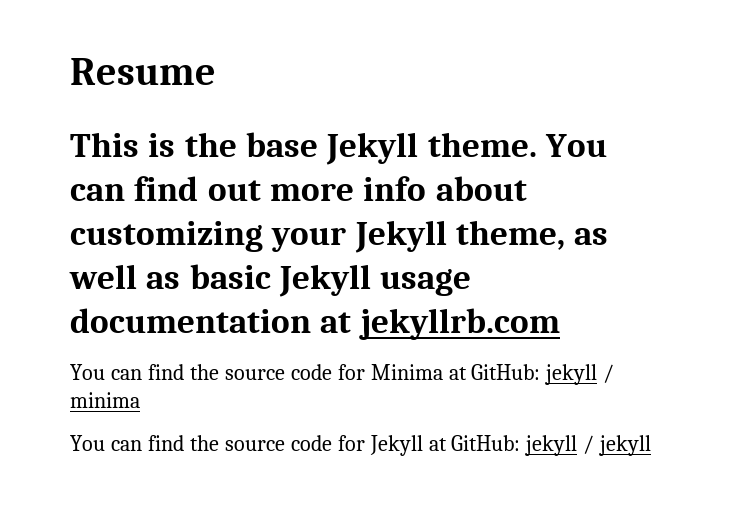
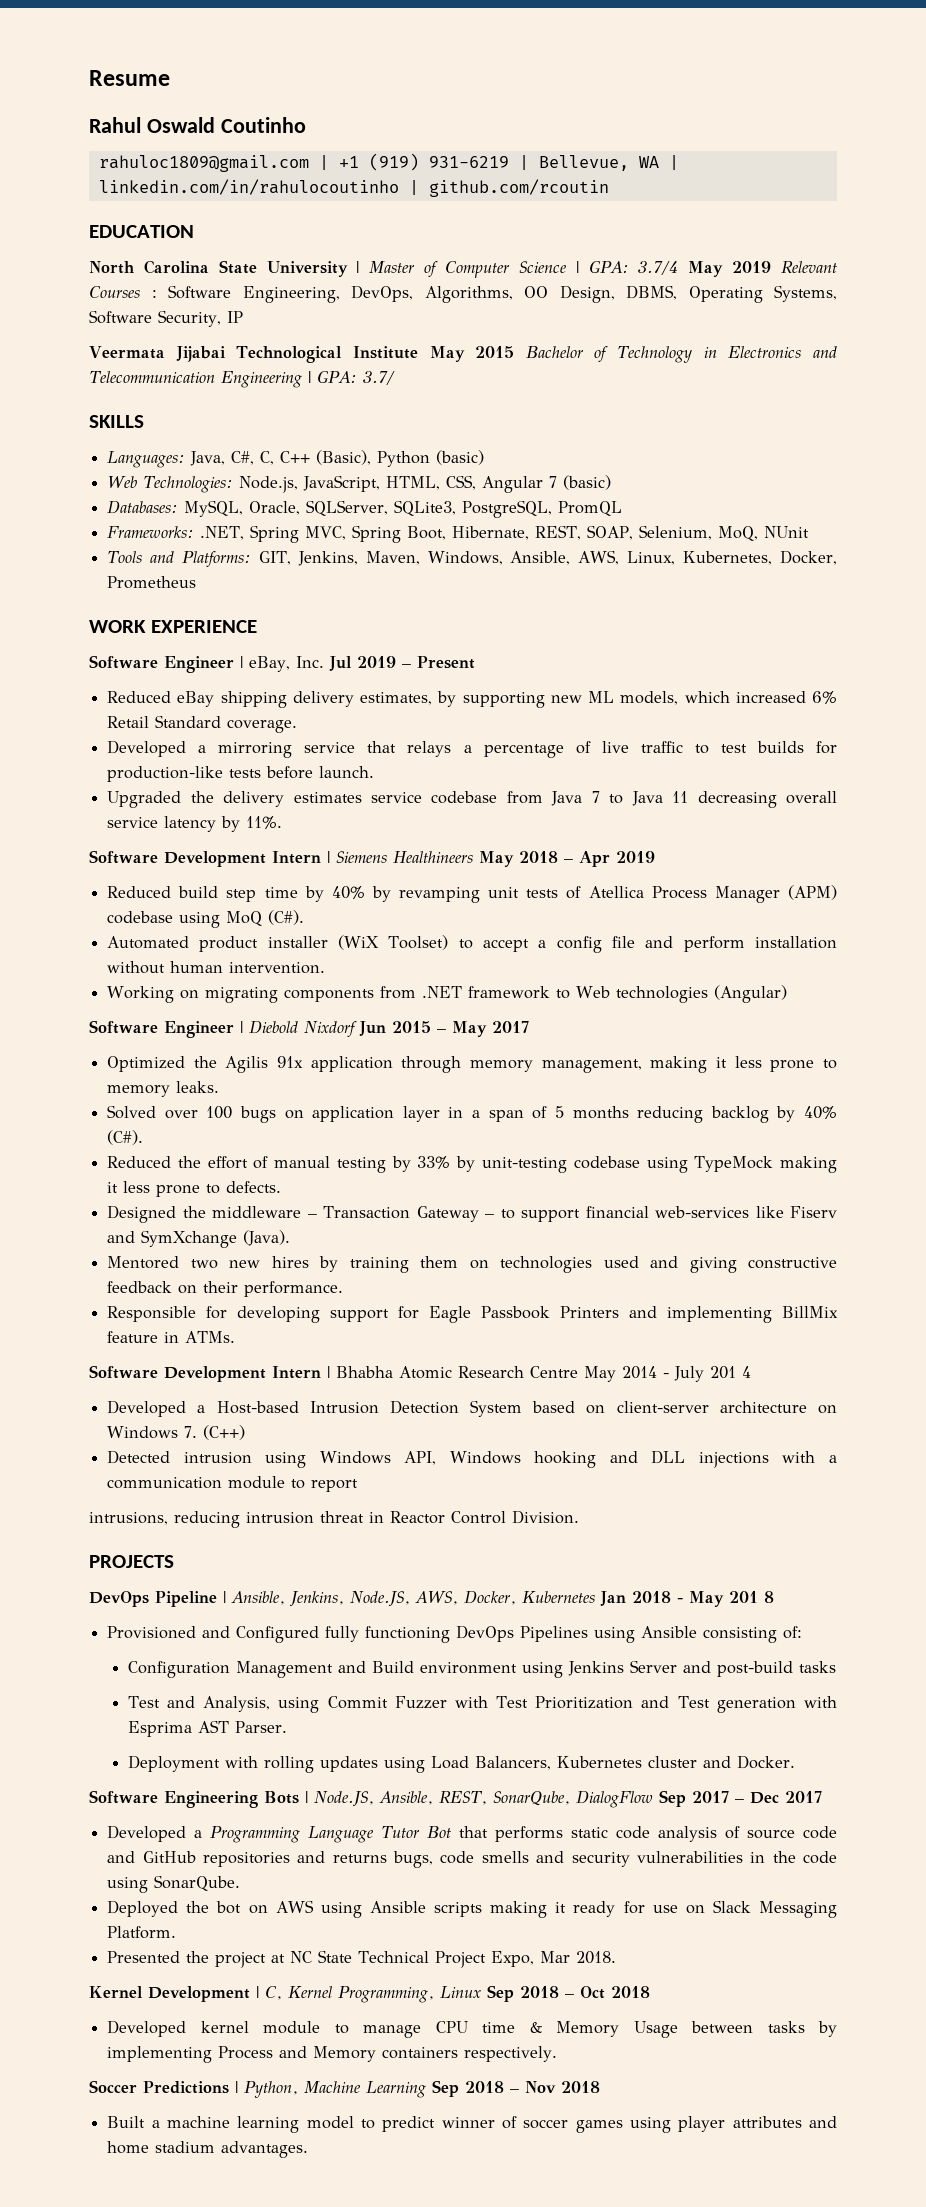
- This is the base Jekyll theme. You can find out more info about customizing your Jekyll theme, as well as basic Jekyll usage documentation at jekyllrb.com
- You can find the source code for Minima at GitHub: jekyll / minima
- You can find the source code for Jekyll at GitHub: jekyll / jekyll
+ Rahul Oswald Coutinho
+ rahuloc1809@gmail.com | +1 (919) 931-6219 | Bellevue, WA | linkedin.com/in/rahulocoutinho | github.com/rcoutin
+ EDUCATION
+ North Carolina State University | Master of Computer Science | GPA: 3.7/4 May 2019 Relevant Courses : Software Engineering, DevOps, Algorithms, OO Design, DBMS, Operating Systems, Software Security, IP
+ Veermata Jijabai Technological Institute May 2015 Bachelor of Technology in Electronics and Telecommunication Engineering | GPA: 3.7/
+ SKILLS
+ Languages: Java, C#, C, C++ (Basic), Python (basic)
+ Web Technologies: Node.js, JavaScript, HTML, CSS, Angular 7 (basic)
+ Databases: MySQL, Oracle, SQLServer, SQLite3, PostgreSQL, PromQL
+ Frameworks: .NET, Spring MVC, Spring Boot, Hibernate, REST, SOAP, Selenium, MoQ, NUnit
+ Tools and Platforms: GIT, Jenkins, Maven, Windows, Ansible, AWS, Linux, Kubernetes, Docker, Prometheus
+ WORK EXPERIENCE
+ Software Engineer | eBay, Inc. Jul 2019 – Present
+ Reduced eBay shipping delivery estimates, by supporting new ML models, which increased 6% Retail Standard coverage.
+ Developed a mirroring service that relays a percentage of live traffic to test builds for production-like tests before launch.
+ Upgraded the delivery estimates service codebase from Java 7 to Java 11 decreasing overall service latency by 11%.
+ Software Development Intern | Siemens Healthineers May 2018 – Apr 2019
+ Reduced build step time by 40% by revamping unit tests of Atellica Process Manager (APM) codebase using MoQ (C#).
+ Automated product installer (WiX Toolset) to accept a config file and perform installation without human intervention.
+ Working on migrating components from .NET framework to Web technologies (Angular)
+ Software Engineer | Diebold Nixdorf Jun 2015 – May 2017
+ Optimized the Agilis 91x application through memory management, making it less prone to memory leaks.
+ Solved over 100 bugs on application layer in a span of 5 months reducing backlog by 40% (C#).
+ Reduced the effort of manual testing by 33% by unit-testing codebase using TypeMock making it less prone to defects.
+ Designed the middleware – Transaction Gateway – to support financial web-services like Fiserv and SymXchange (Java).
+ Mentored two new hires by training them on technologies used and giving constructive feedback on their performance.
+ Responsible for developing support for Eagle Passbook Printers and implementing BillMix feature in ATMs.
+ Software Development Intern | Bhabha Atomic Research Centre May 2014 - July 201 4
+ Developed a Host-based Intrusion Detection System based on client-server architecture on Windows 7. (C++)
+ Detected intrusion using Windows API, Windows hooking and DLL injections with a communication module to report
+ intrusions, reducing intrusion threat in Reactor Control Division.
+ PROJECTS
+ DevOps Pipeline | Ansible, Jenkins, Node.JS, AWS, Docker, Kubernetes Jan 2018 - May 201 8
+ Provisioned and Configured fully functioning DevOps Pipelines using Ansible consisting of:
+ Configuration Management and Build environment using Jenkins Server and post-build tasks
+ Test and Analysis, using Commit Fuzzer with Test Prioritization and Test generation with Esprima AST Parser.
+ Deployment with rolling updates using Load Balancers, Kubernetes cluster and Docker.
+ Software Engineering Bots | Node.JS, Ansible, REST, SonarQube, DialogFlow Sep 2017 – Dec 2017
+ Developed a Programming Language Tutor Bot that performs static code analysis of source code and GitHub repositories and returns bugs, code smells and security vulnerabilities in the code using SonarQube.
+ Deployed the bot on AWS using Ansible scripts making it ready for use on Slack Messaging Platform.
+ Presented the project at NC State Technical Project Expo, Mar 2018.
+ Kernel Development | C, Kernel Programming, Linux Sep 2018 – Oct 2018
+ Developed kernel module to manage CPU time & Memory Usage between tasks by implementing Process and Memory containers respectively.
+ Soccer Predictions | Python, Machine Learning Sep 2018 – Nov 2018
+ Built a machine learning model to predict winner of soccer games using player attributes and home stadium advantages.

